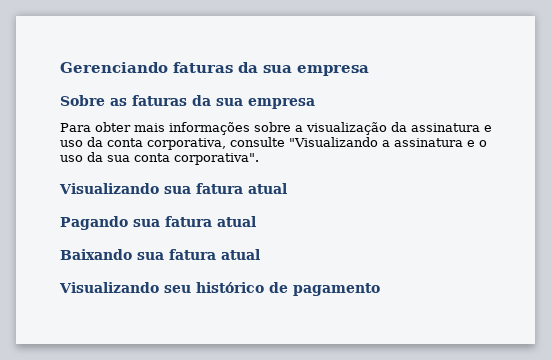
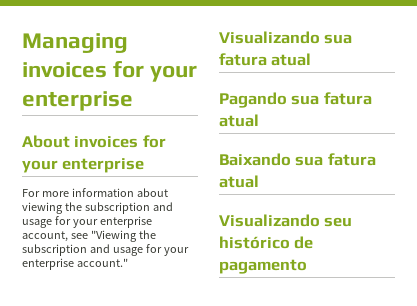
- Gerenciando faturas da sua empresa
- Sobre as faturas da sua empresa
- Para obter mais informações sobre a visualização da assinatura e uso da conta corporativa, consulte "Visualizando a assinatura e o uso da sua conta corporativa".
+ Managing invoices for your enterprise
+ About invoices for your enterprise
+ For more information about viewing the subscription and usage for your enterprise account, see "Viewing the subscription and usage for your enterprise account."

